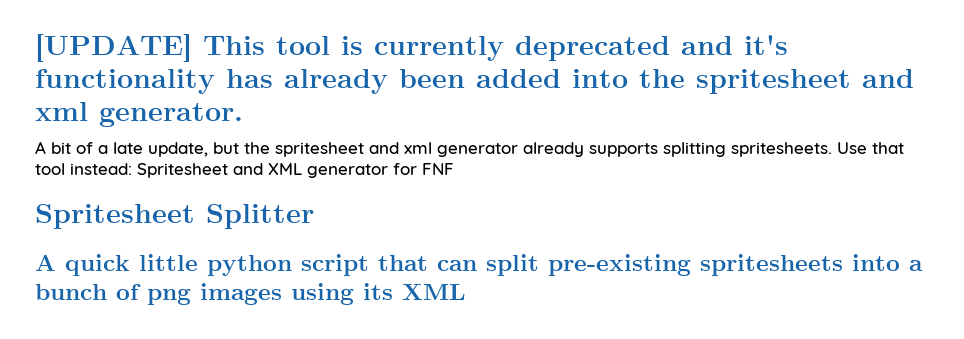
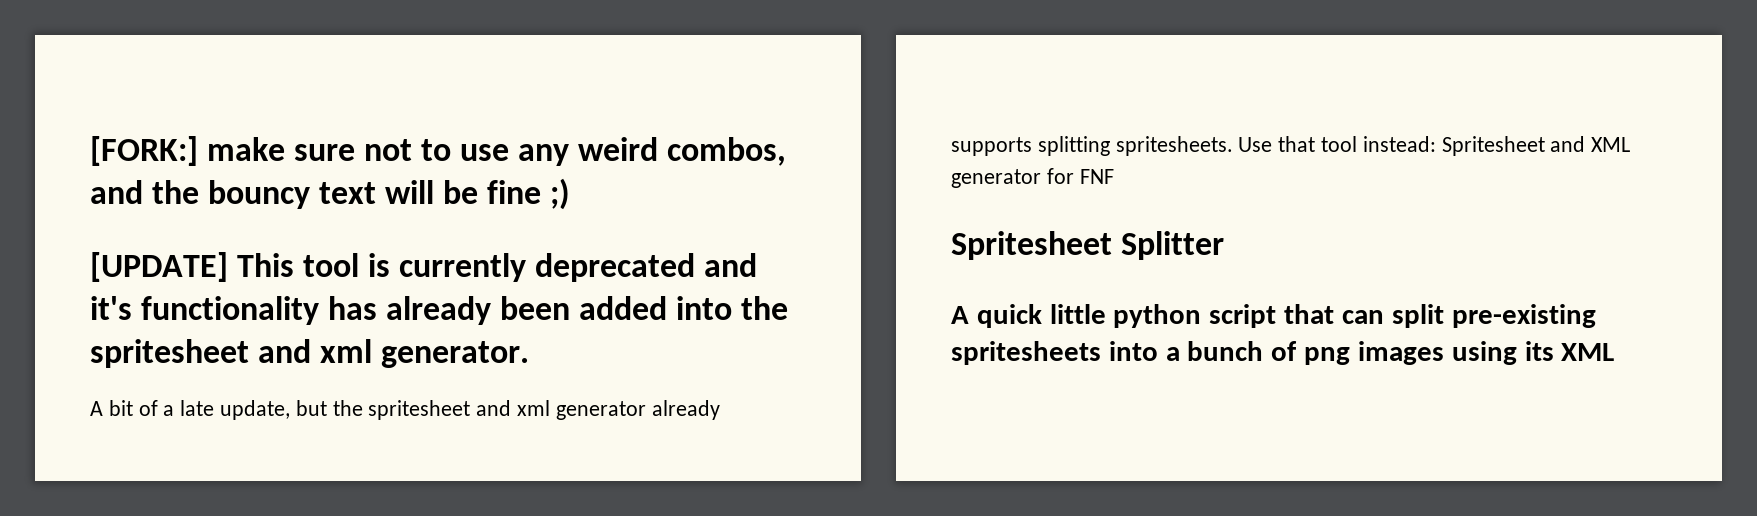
+ [FORK:] make sure not to use any weird combos, and the bouncy text will be fine ;)

